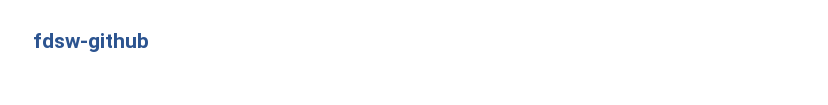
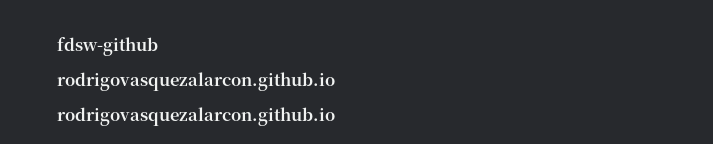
  fdsw-github
+ rodrigovasquezalarcon.github.io
+ rodrigovasquezalarcon.github.io

